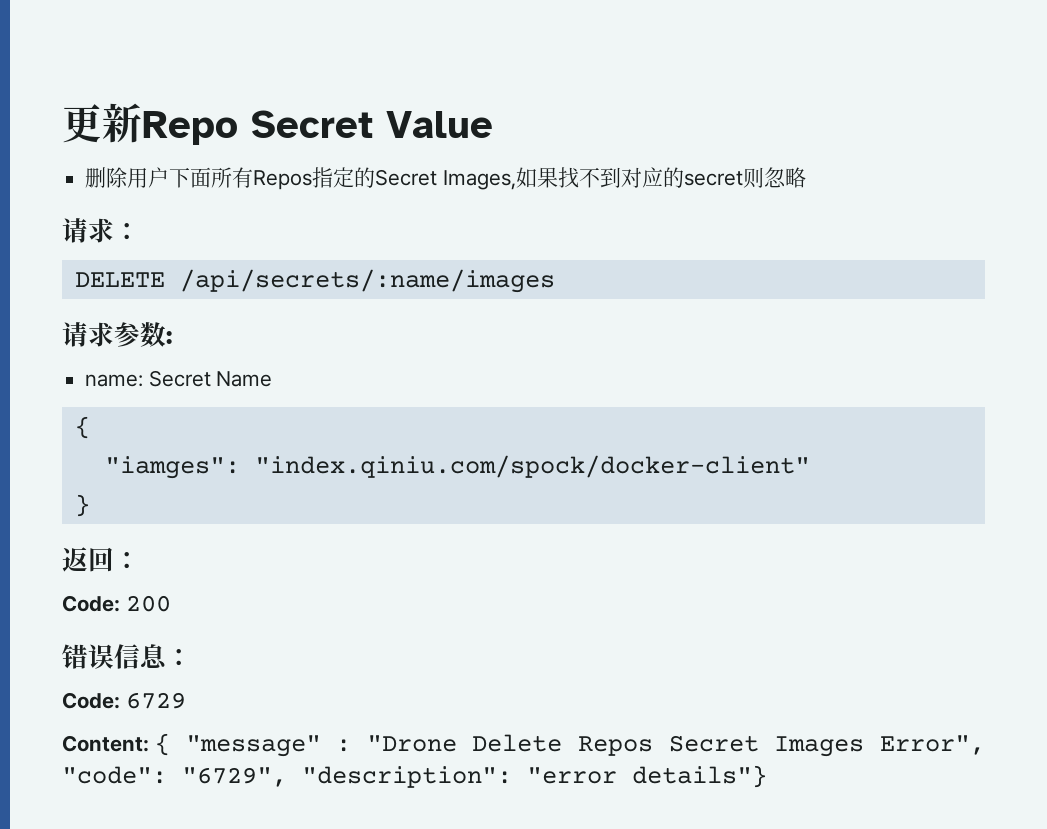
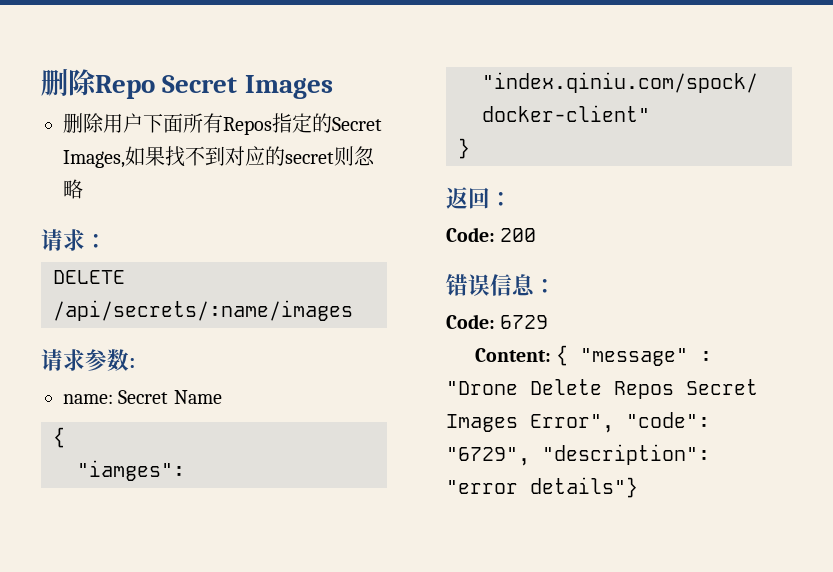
- 更新Repo Secret Value
+ 删除Repo Secret Images

